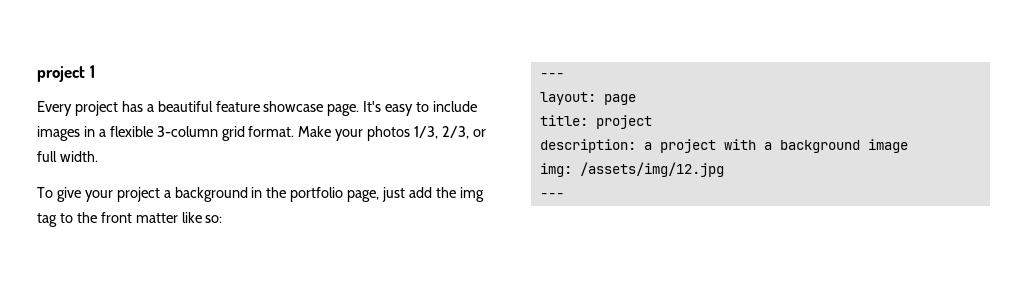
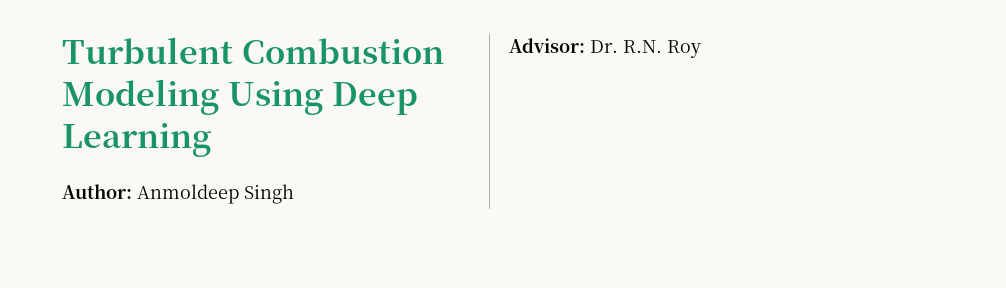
- project 1
- Every project has a beautiful feature showcase page. It's easy to include images in a flexible 3-column grid format. Make your photos 1/3, 2/3, or full width.
- To give your project a background in the portfolio page, just add the img tag to the front matter like so:
- ---
- layout: page
- title: project
- description: a project with a background image
- img: /assets/img/12.jpg
- ---
+ Turbulent Combustion Modeling Using Deep Learning
+ Author: Anmoldeep Singh
+ Advisor: Dr. R.N. Roy

